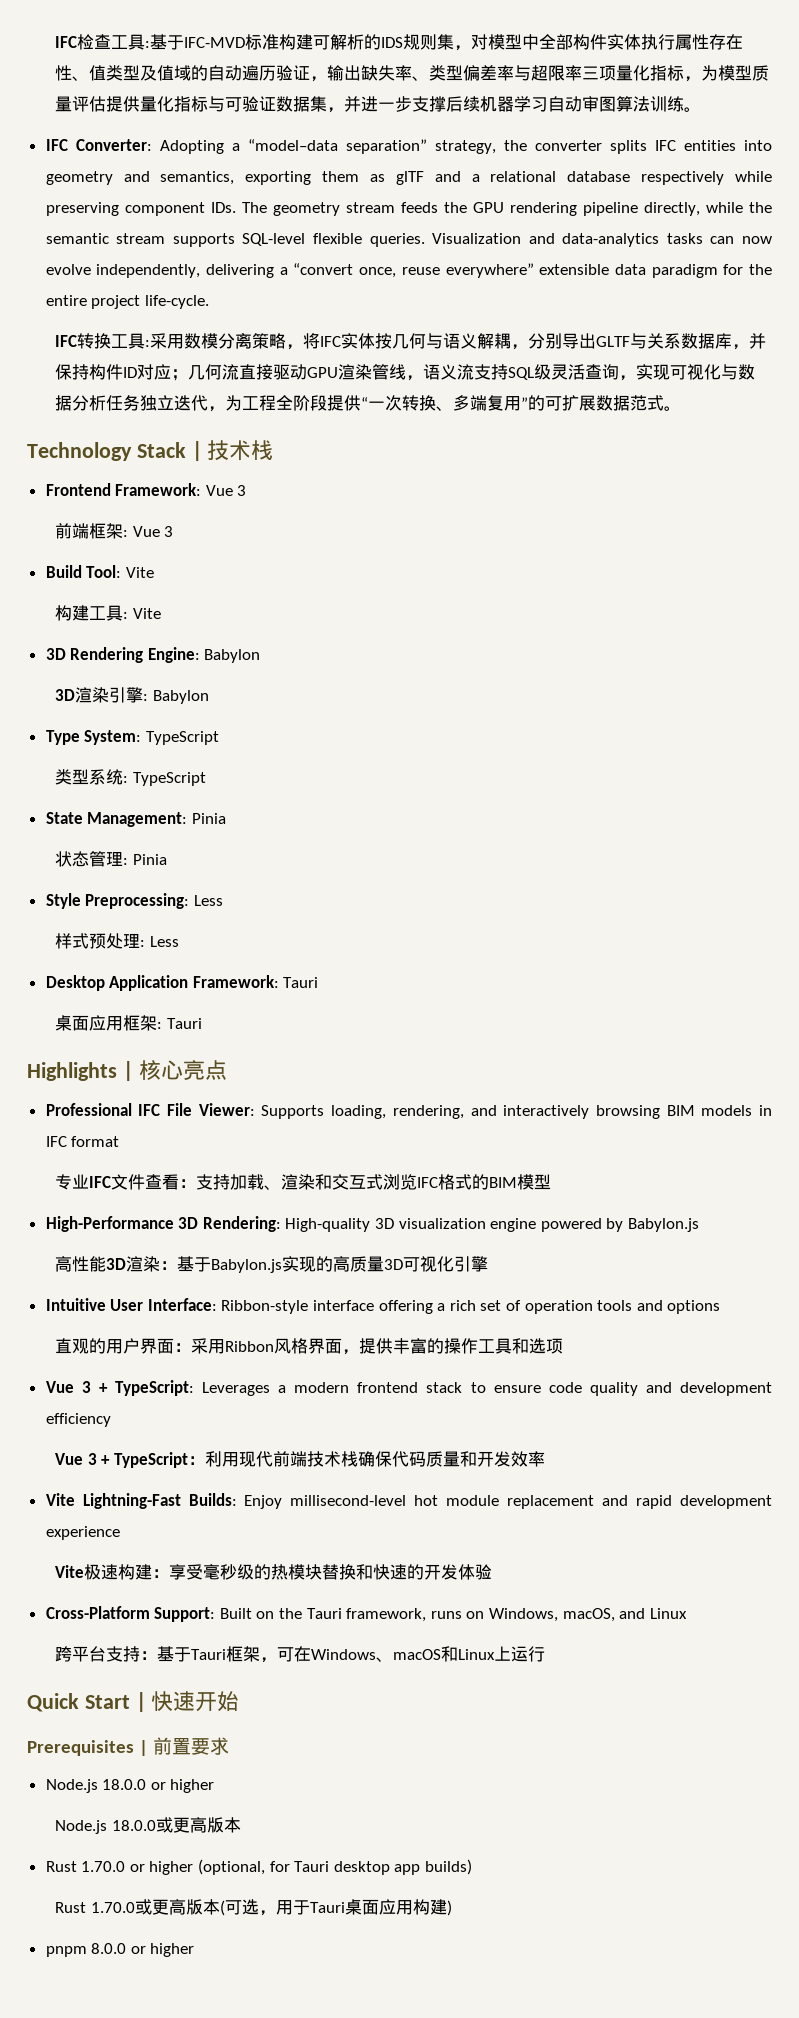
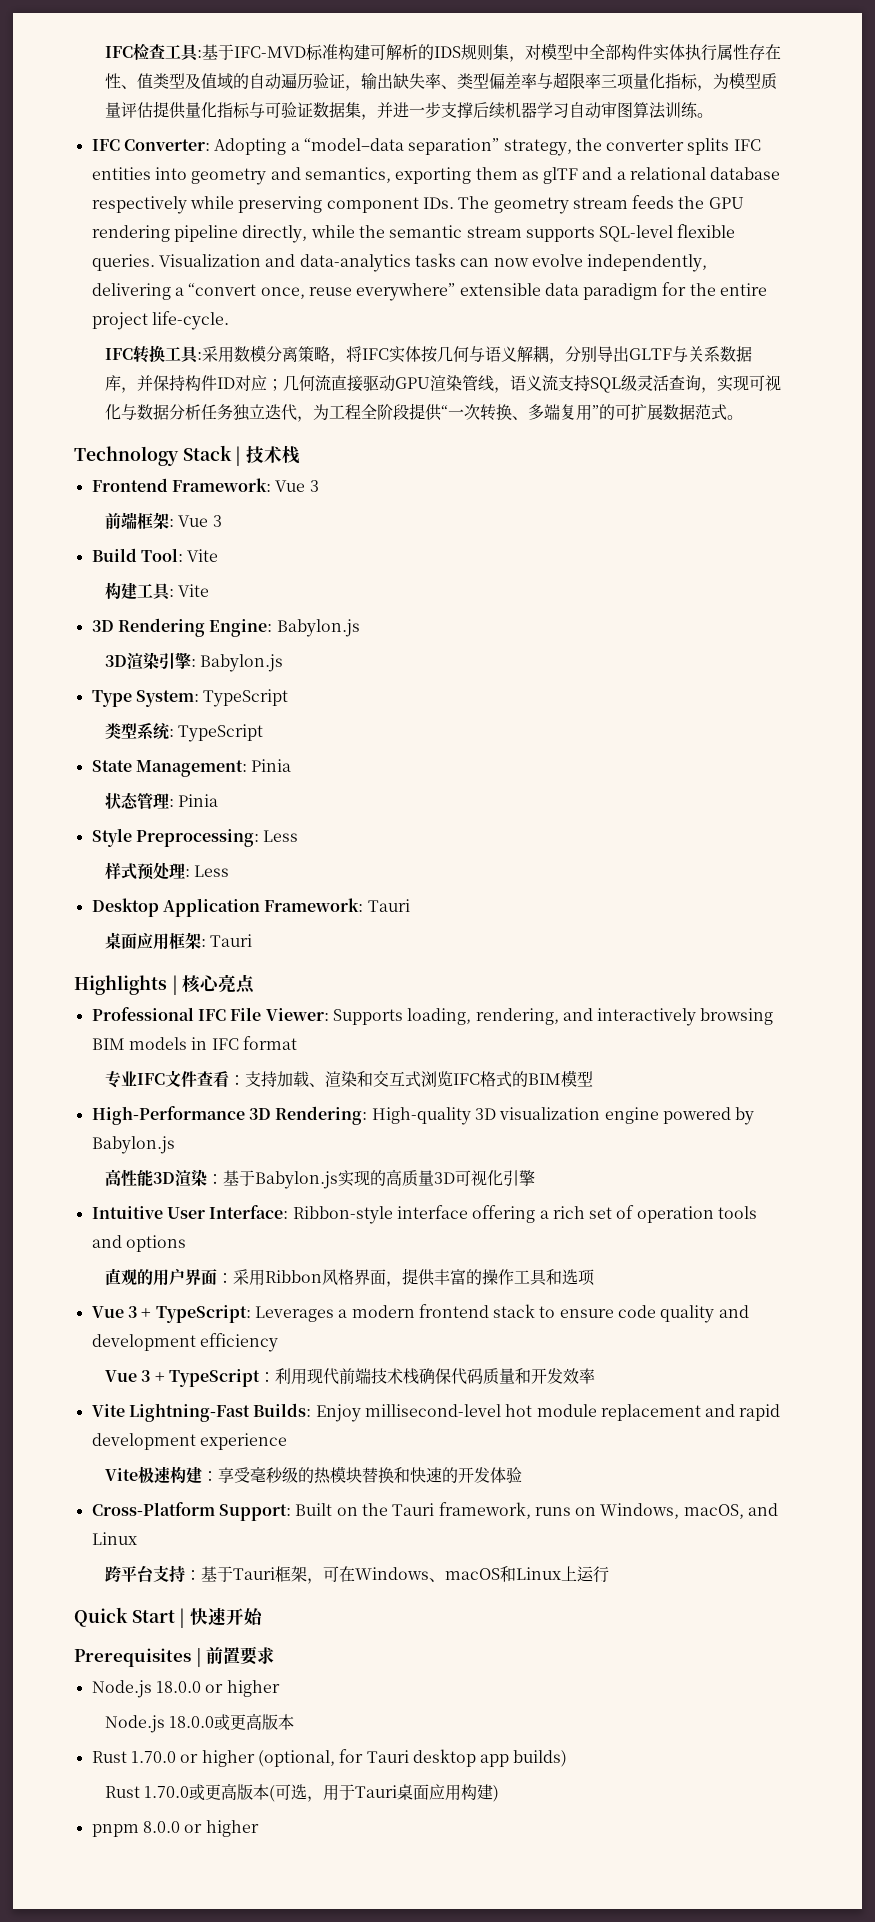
- 3D Rendering Engine: Babylon
+ 3D Rendering Engine: Babylon.js
- 3D渲染引擎: Babylon
+ 3D渲染引擎: Babylon.js

